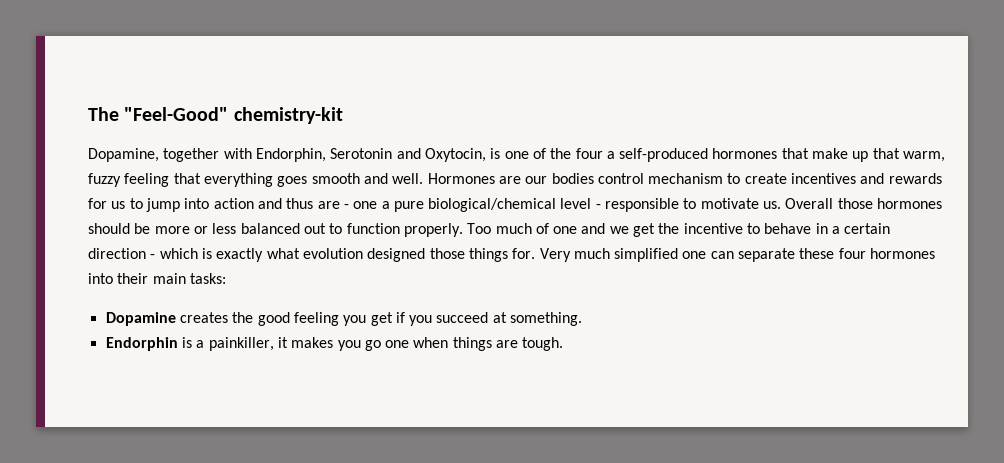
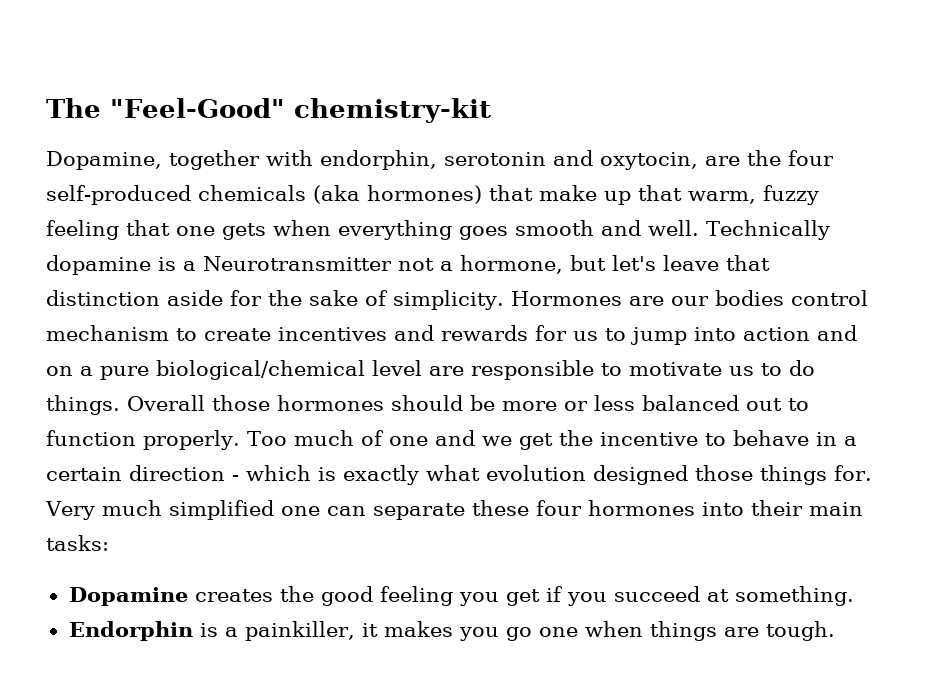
- Dopamine, together with Endorphin, Serotonin and Oxytocin, is one of the four a self-produced hormones that make up that warm, fuzzy feeling that everything goes smooth and well.
+ Dopamine, together with endorphin, serotonin and oxytocin, are the four self-produced chemicals (aka hormones) that make up that warm, fuzzy feeling that one gets when everything goes smooth and well.
+ Technically dopamine is a Neurotransmitter not a hormone, but let's leave that distinction aside for the sake of simplicity.
- Hormones are our bodies control mechanism to create incentives and rewards for us to jump into action and thus are - one a pure biological/chemical level - responsible to motivate us.
+ Hormones are our bodies control mechanism to create incentives and rewards for us to jump into action and on a pure biological/chemical level are responsible to motivate us to do things.

